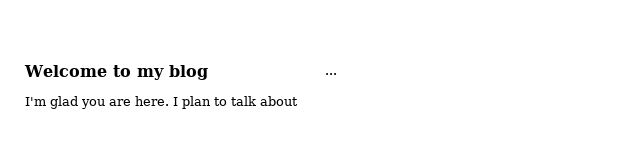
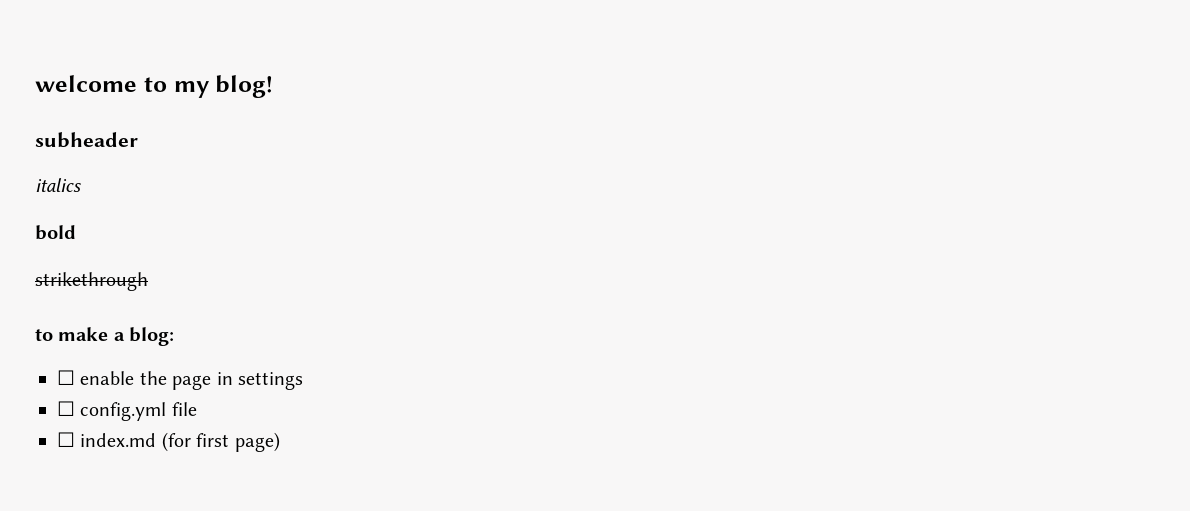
- Welcome to my blog
- I'm glad you are here. I plan to talk about ...
+ welcome to my blog!
+ subheader
+ italics
+ bold
+ strikethrough
+ to make a blog:
+ ☐ enable the page in settings
+ ☐ config.yml file
+ ☐ index.md (for first page)

